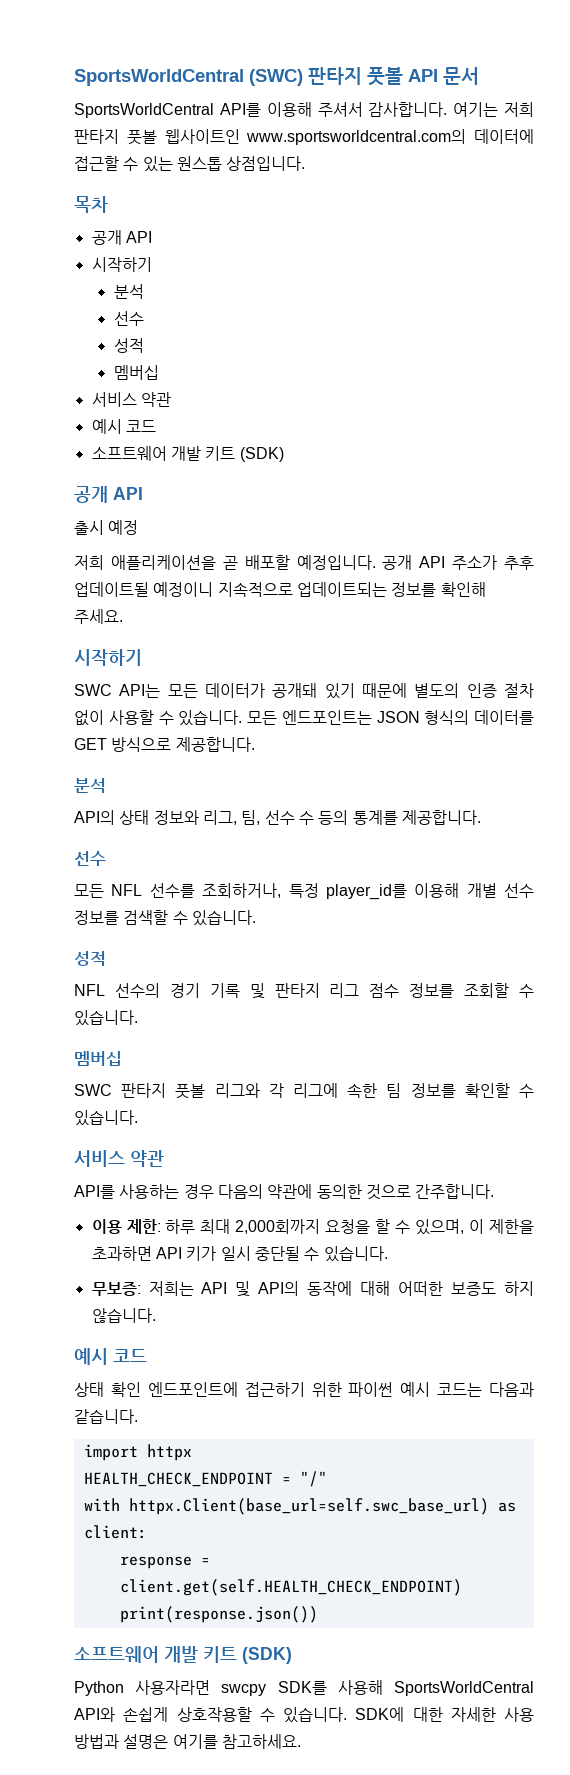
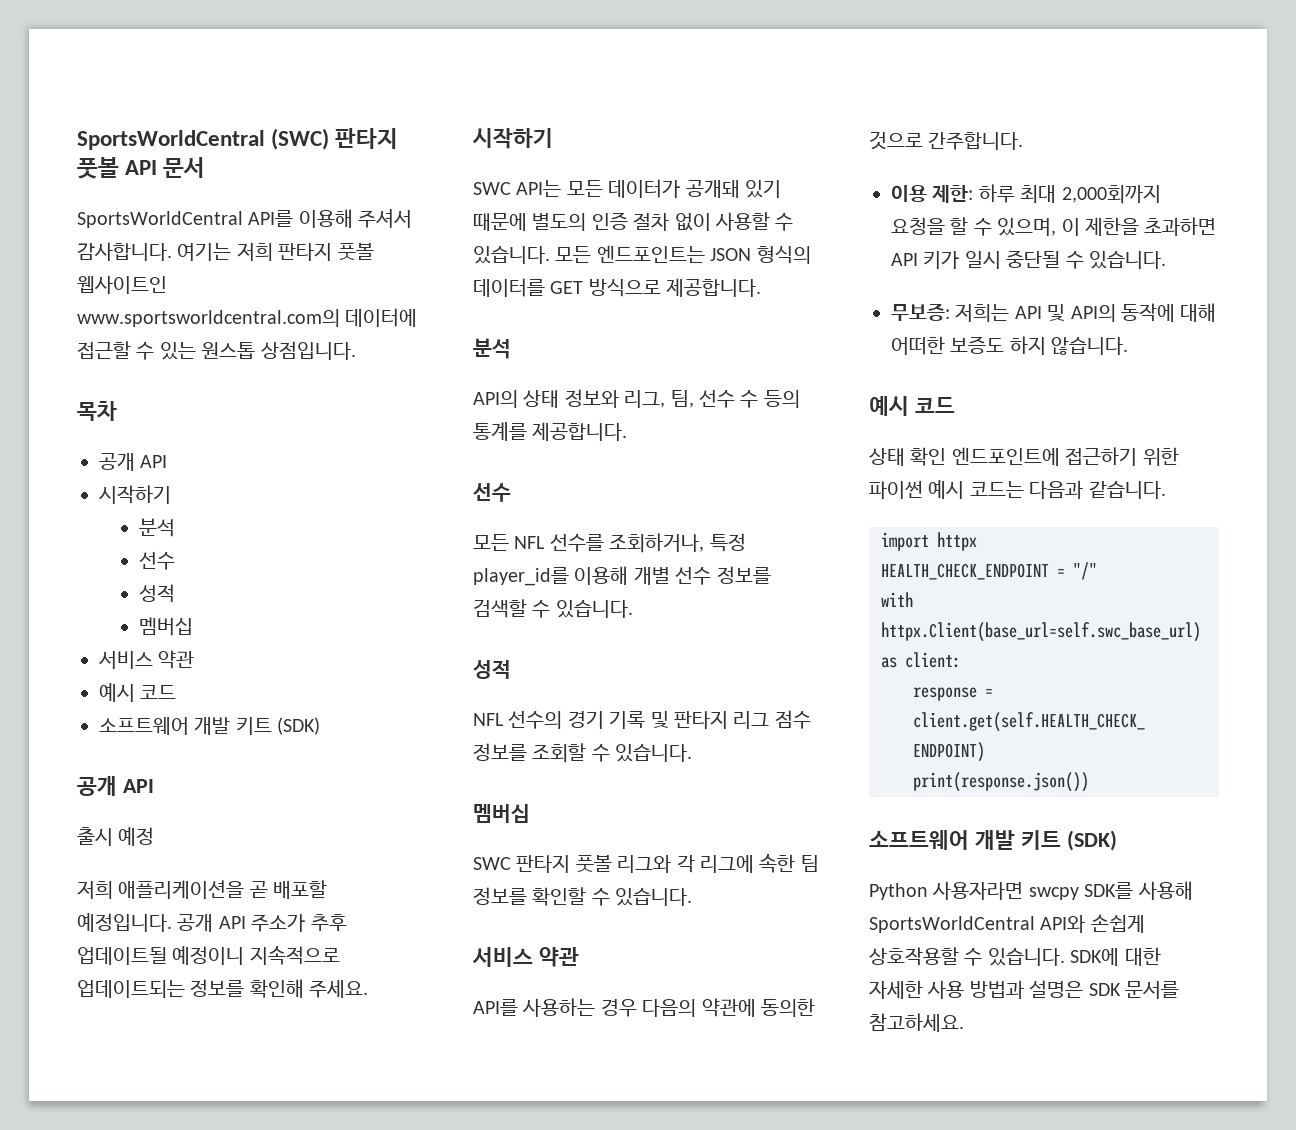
- SDK에 대한 자세한 사용 방법과 설명은 여기를 참고하세요.
+ SDK에 대한 자세한 사용 방법과 설명은 SDK 문서를 참고하세요.

